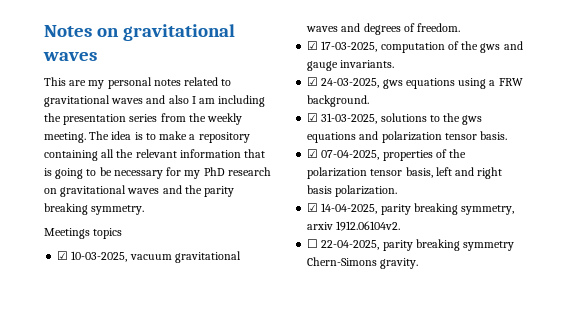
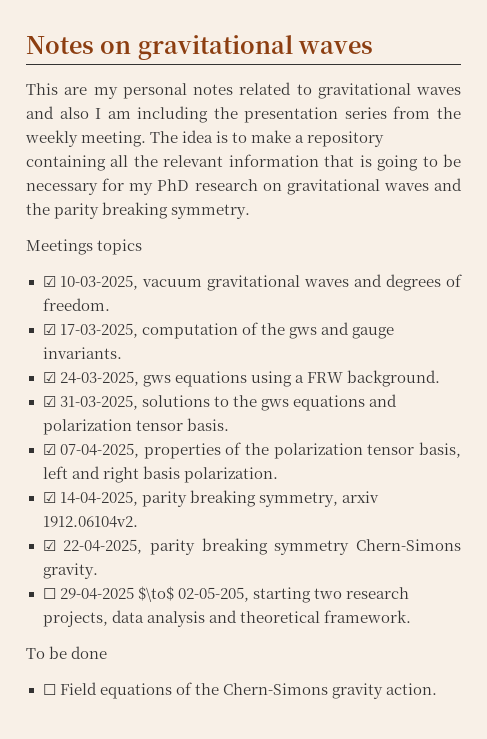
- ☐ 22-04-2025, parity breaking symmetry Chern-Simons gravity.
+ ☑ 22-04-2025, parity breaking symmetry Chern-Simons gravity.
+ ☐ 29-04-2025 $\to$ 02-05-205, starting two research projects, data analysis and theoretical framework.
+ To be done
+ ☐ Field equations of the Chern-Simons gravity action.

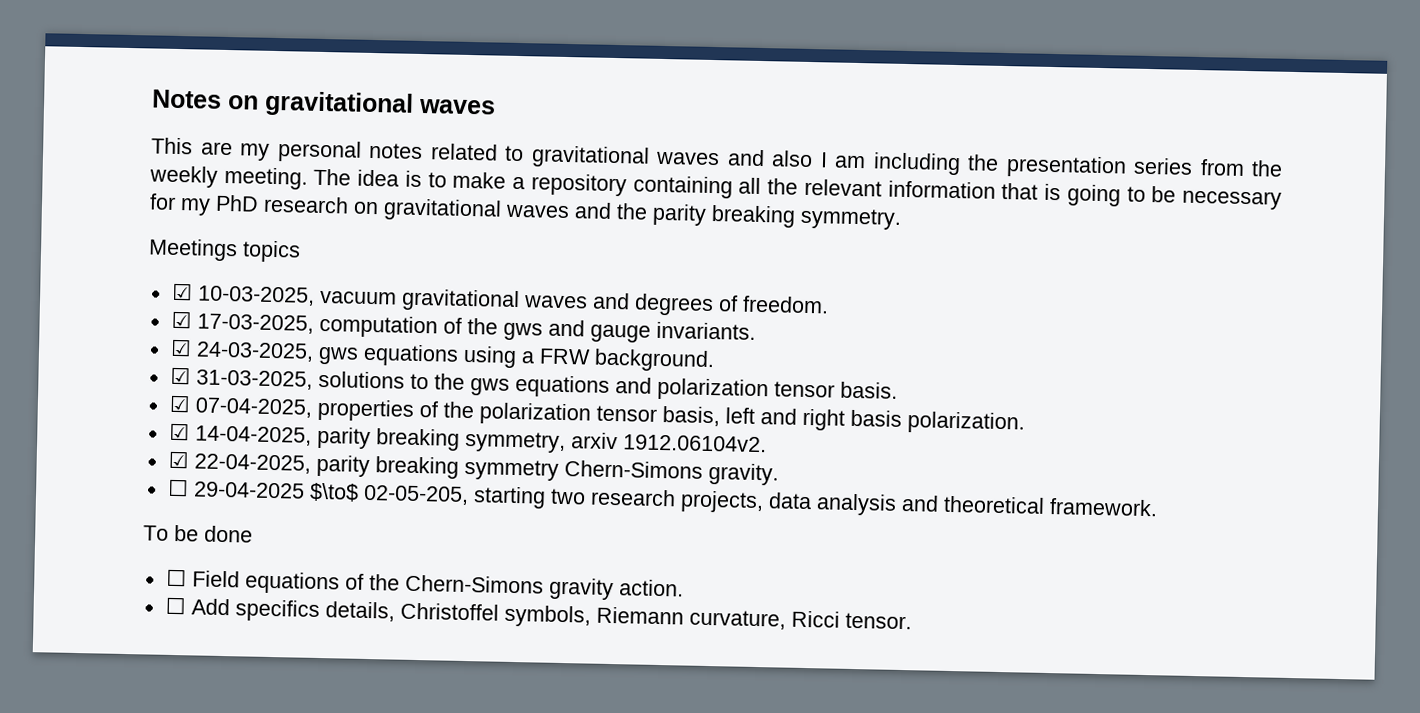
+ ☐ Add specifics details, Christoffel symbols, Riemann curvature, Ricci tensor.

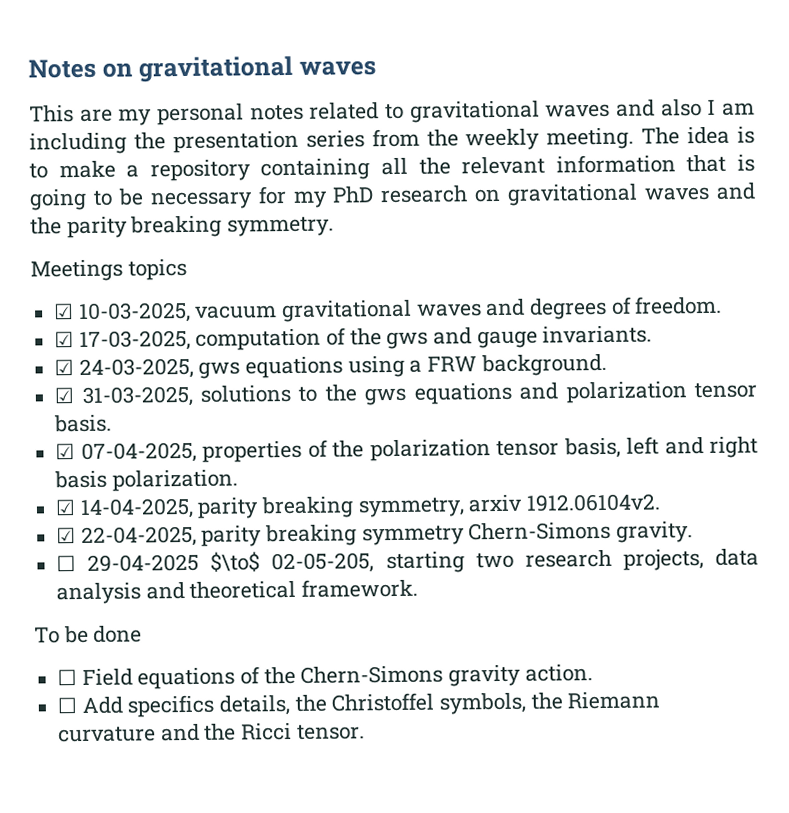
- ☐ Add specifics details, Christoffel symbols, Riemann curvature, Ricci tensor.
+ ☐ Add specifics details, the Christoffel symbols, the Riemann curvature and the Ricci tensor.

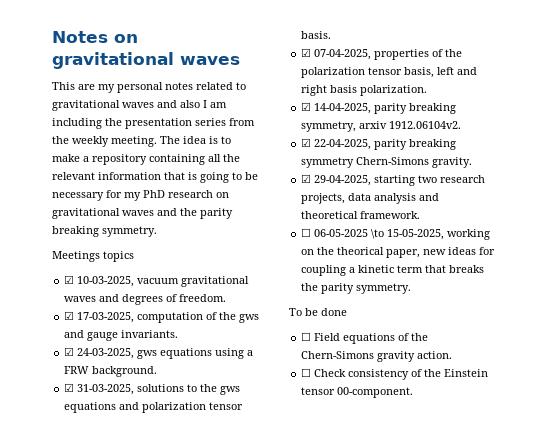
- ☐ 29-04-2025 $\to$ 02-05-205, starting two research projects, data analysis and theoretical framework.
+ ☑ 29-04-2025, starting two research projects, data analysis and theoretical framework.
+ ☐ 06-05-2025 \to 15-05-2025, working on the theorical paper, new ideas for coupling a kinetic term that breaks the parity symmetry.
- ☐ Add specifics details, the Christoffel symbols, the Riemann curvature and the Ricci tensor.
+ ☐ Check consistency of the Einstein tensor 00-component.

